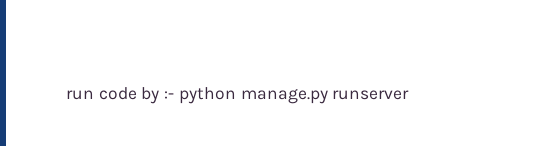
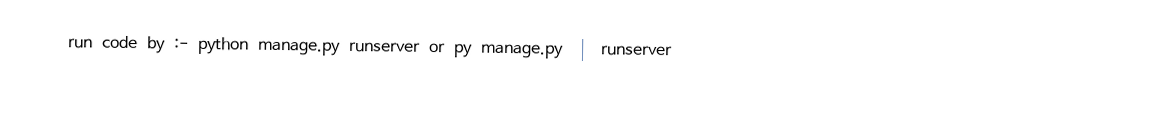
- run code by :- python manage.py runserver
+ run code by :- python manage.py runserver or py manage.py runserver

